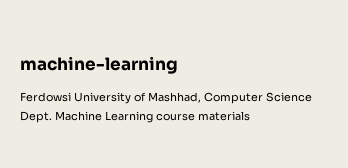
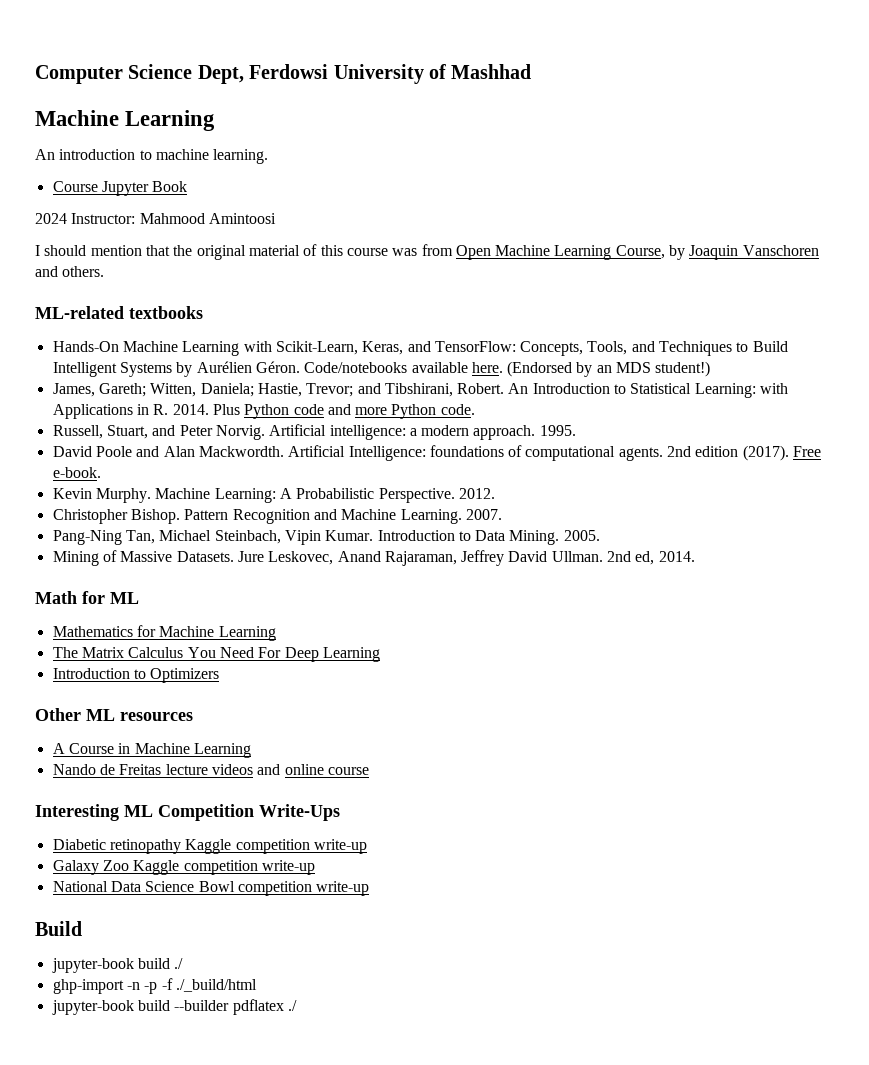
- machine-learning
- Ferdowsi University of Mashhad, Computer Science Dept. Machine Learning course materials
+ Computer Science Dept, Ferdowsi University of Mashhad
+ Machine Learning
+ An introduction to machine learning.
+ Course Jupyter Book
+ 2024 Instructor: Mahmood Amintoosi
+ I should mention that the original material of this course was from Open Machine Learning Course, by Joaquin Vanschoren and others.
+ ML-related textbooks
+ Hands-On Machine Learning with Scikit-Learn, Keras, and TensorFlow: Concepts, Tools, and Techniques to Build Intelligent Systems by Aurélien Géron. Code/notebooks available here. (Endorsed by an MDS student!)
+ James, Gareth; Witten, Daniela; Hastie, Trevor; and Tibshirani, Robert. An Introduction to Statistical Learning: with Applications in R. 2014. Plus Python code and more Python code.
+ Russell, Stuart, and Peter Norvig. Artificial intelligence: a modern approach. 1995.
+ David Poole and Alan Mackwordth. Artificial Intelligence: foundations of computational agents. 2nd edition (2017). Free e-book.
+ Kevin Murphy. Machine Learning: A Probabilistic Perspective. 2012.
+ Christopher Bishop. Pattern Recognition and Machine Learning. 2007.
+ Pang-Ning Tan, Michael Steinbach, Vipin Kumar. Introduction to Data Mining. 2005.
+ Mining of Massive Datasets. Jure Leskovec, Anand Rajaraman, Jeffrey David Ullman. 2nd ed, 2014.
+ Math for ML
+ Mathematics for Machine Learning
+ The Matrix Calculus You Need For Deep Learning
+ Introduction to Optimizers
+ Other ML resources
+ A Course in Machine Learning
+ Nando de Freitas lecture videos and online course
+ Interesting ML Competition Write-Ups
+ Diabetic retinopathy Kaggle competition write-up
+ Galaxy Zoo Kaggle competition write-up
+ National Data Science Bowl competition write-up
+ Build
+ jupyter-book build ./
+ ghp-import -n -p -f ./_build/html
+ jupyter-book build --builder pdflatex ./

